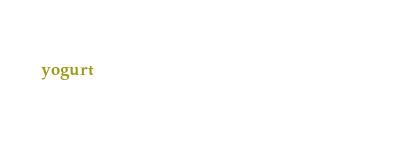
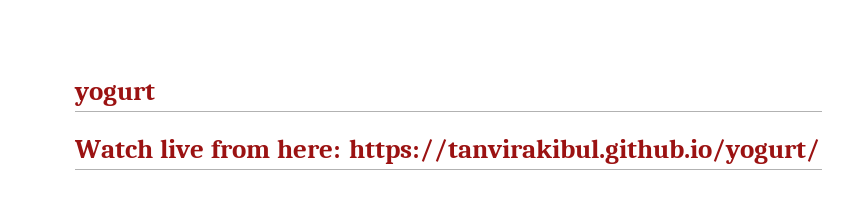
+ Watch live from here: https://tanvirakibul.github.io/yogurt/

